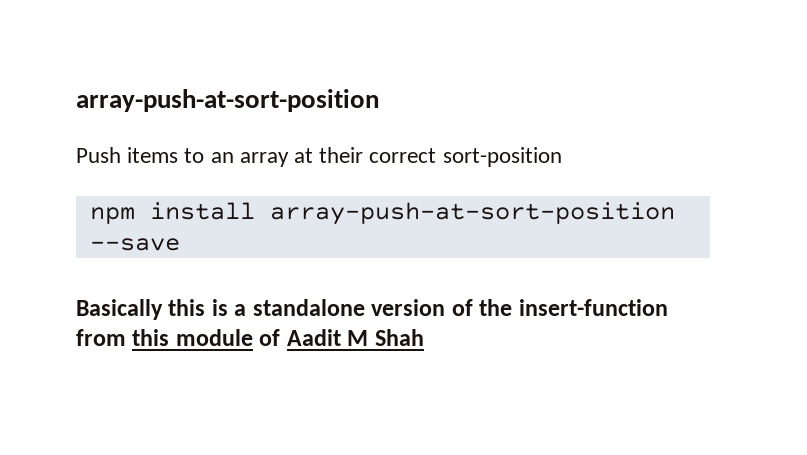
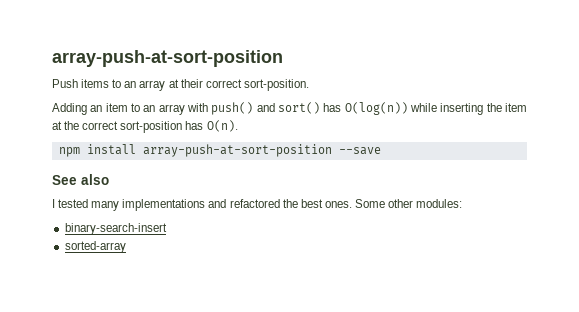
- Push items to an array at their correct sort-position
+ Push items to an array at their correct sort-position.
+ Adding an item to an array with push() and sort() has O(log(n)) while inserting the item at the correct sort-position has O(n).
- Basically this is a standalone version of the insert-function from this module of Aadit M Shah
+ See also
+ I tested many implementations and refactored the best ones. Some other modules:
+ binary-search-insert
+ sorted-array

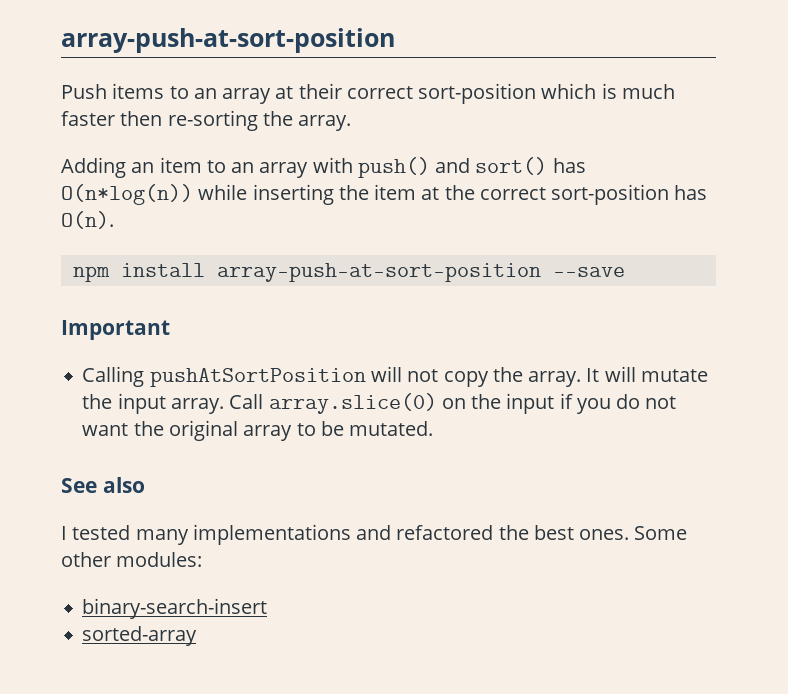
- Push items to an array at their correct sort-position.
+ Push items to an array at their correct sort-position which is much faster then re-sorting the array.
- Adding an item to an array with push() and sort() has O(log(n)) while inserting the item at the correct sort-position has O(n).
+ Adding an item to an array with push() and sort() has O(n*log(n)) while inserting the item at the correct sort-position has O(n).
+ Important
+ Calling pushAtSortPosition will not copy the array. It will mutate the input array. Call array.slice(0) on the input if you do not want the original array to be mutated.

